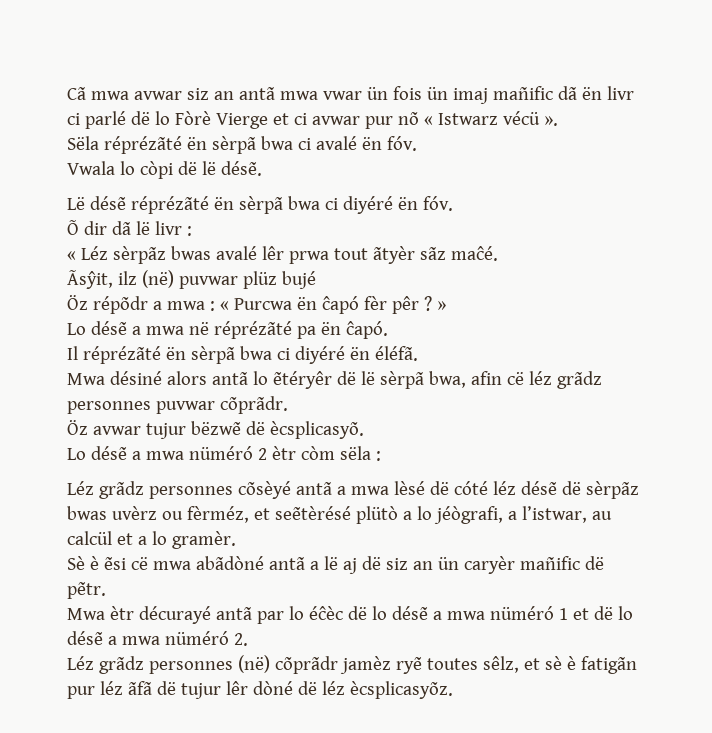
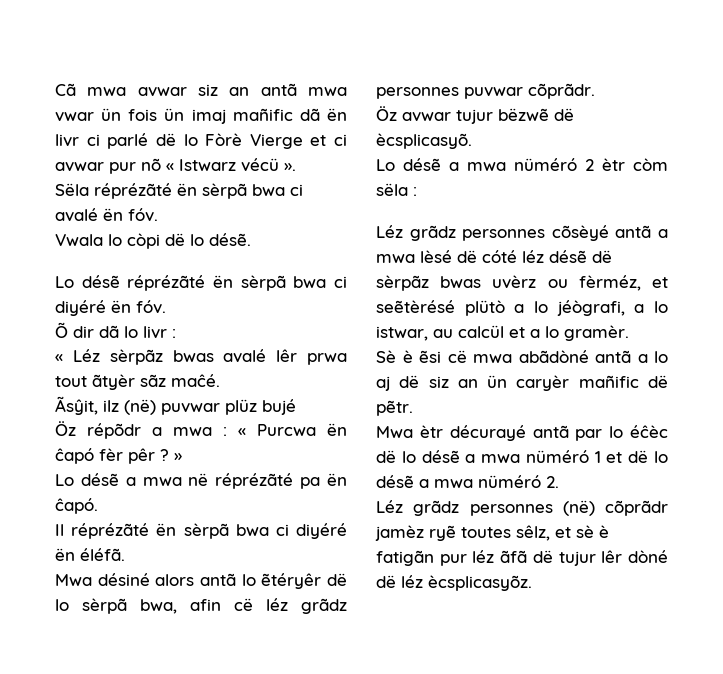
- Vwala lo còpi dë lë désẽ.
+ Vwala lo còpi dë lo désẽ.
- Lë désẽ réprézãté ën sèrpã bwa ci diyéré ën fóv.
+ Lo désẽ réprézãté ën sèrpã bwa ci diyéré ën fóv.
- Õ dir dã lë livr :
+ Õ dir dã lo livr :
- Mwa désiné alors antã lo ẽtéryêr dë lë sèrpã bwa, afin cë léz grãdz personnes puvwar cõprãdr.
+ Mwa désiné alors antã lo ẽtéryêr dë lo sèrpã bwa, afin cë léz grãdz personnes puvwar cõprãdr.
- Léz grãdz personnes cõsèyé antã a mwa lèsé dë cóté léz désẽ dë sèrpãz bwas uvèrz ou fèrméz, et seẽtèrésé plütò a lo jéògrafi, a l’istwar, au calcül et a lo gramèr.
+ Léz grãdz personnes cõsèyé antã a mwa lèsé dë cóté léz désẽ dë sèrpãz bwas uvèrz ou fèrméz, et seẽtèrésé plütò a lo jéògrafi, a lo istwar, au calcül et a lo gramèr.
- Sè è ẽsi cë mwa abãdòné antã a lë aj dë siz an ün caryèr mañific dë pẽtr.
+ Sè è ẽsi cë mwa abãdòné antã a lo aj dë siz an ün caryèr mañific dë pẽtr.

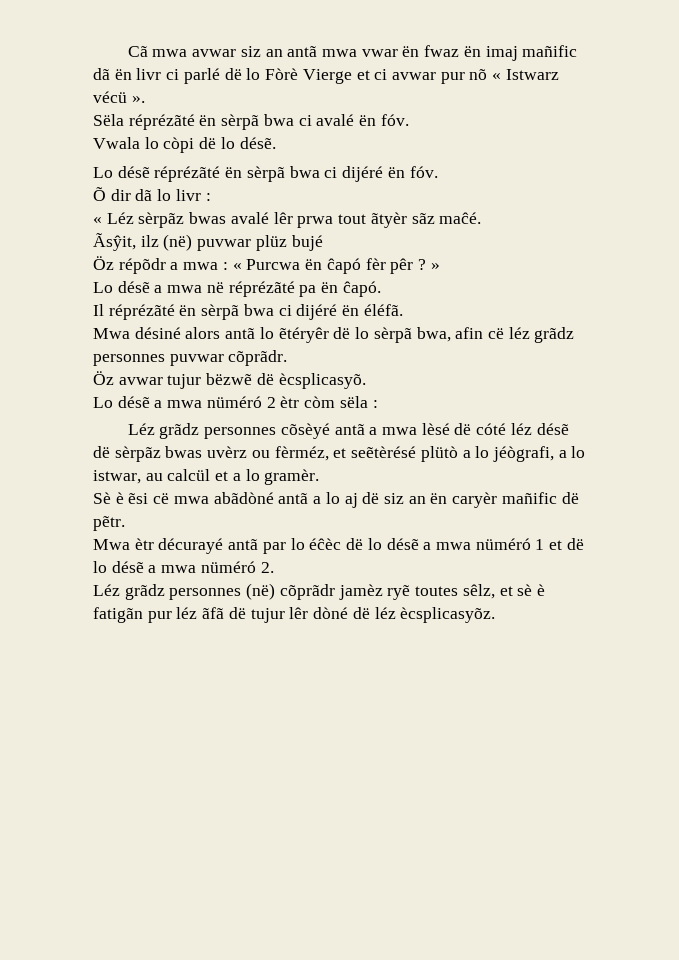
- Cã mwa avwar siz an antã mwa vwar ün fois ün imaj mañific dã ën livr ci parlé dë lo Fòrè Vierge et ci avwar pur nõ « Istwarz vécü ».
+ Cã mwa avwar siz an antã mwa vwar ën fwaz ën imaj mañific dã ën livr ci parlé dë lo Fòrè Vierge et ci avwar pur nõ « Istwarz vécü ».
- Lo désẽ réprézãté ën sèrpã bwa ci diyéré ën fóv.
+ Lo désẽ réprézãté ën sèrpã bwa ci dijéré ën fóv.
- Il réprézãté ën sèrpã bwa ci diyéré ën éléfã.
+ Il réprézãté ën sèrpã bwa ci dijéré ën éléfã.
- Sè è ẽsi cë mwa abãdòné antã a lo aj dë siz an ün caryèr mañific dë pẽtr.
+ Sè è ẽsi cë mwa abãdòné antã a lo aj dë siz an ën caryèr mañific dë pẽtr.

